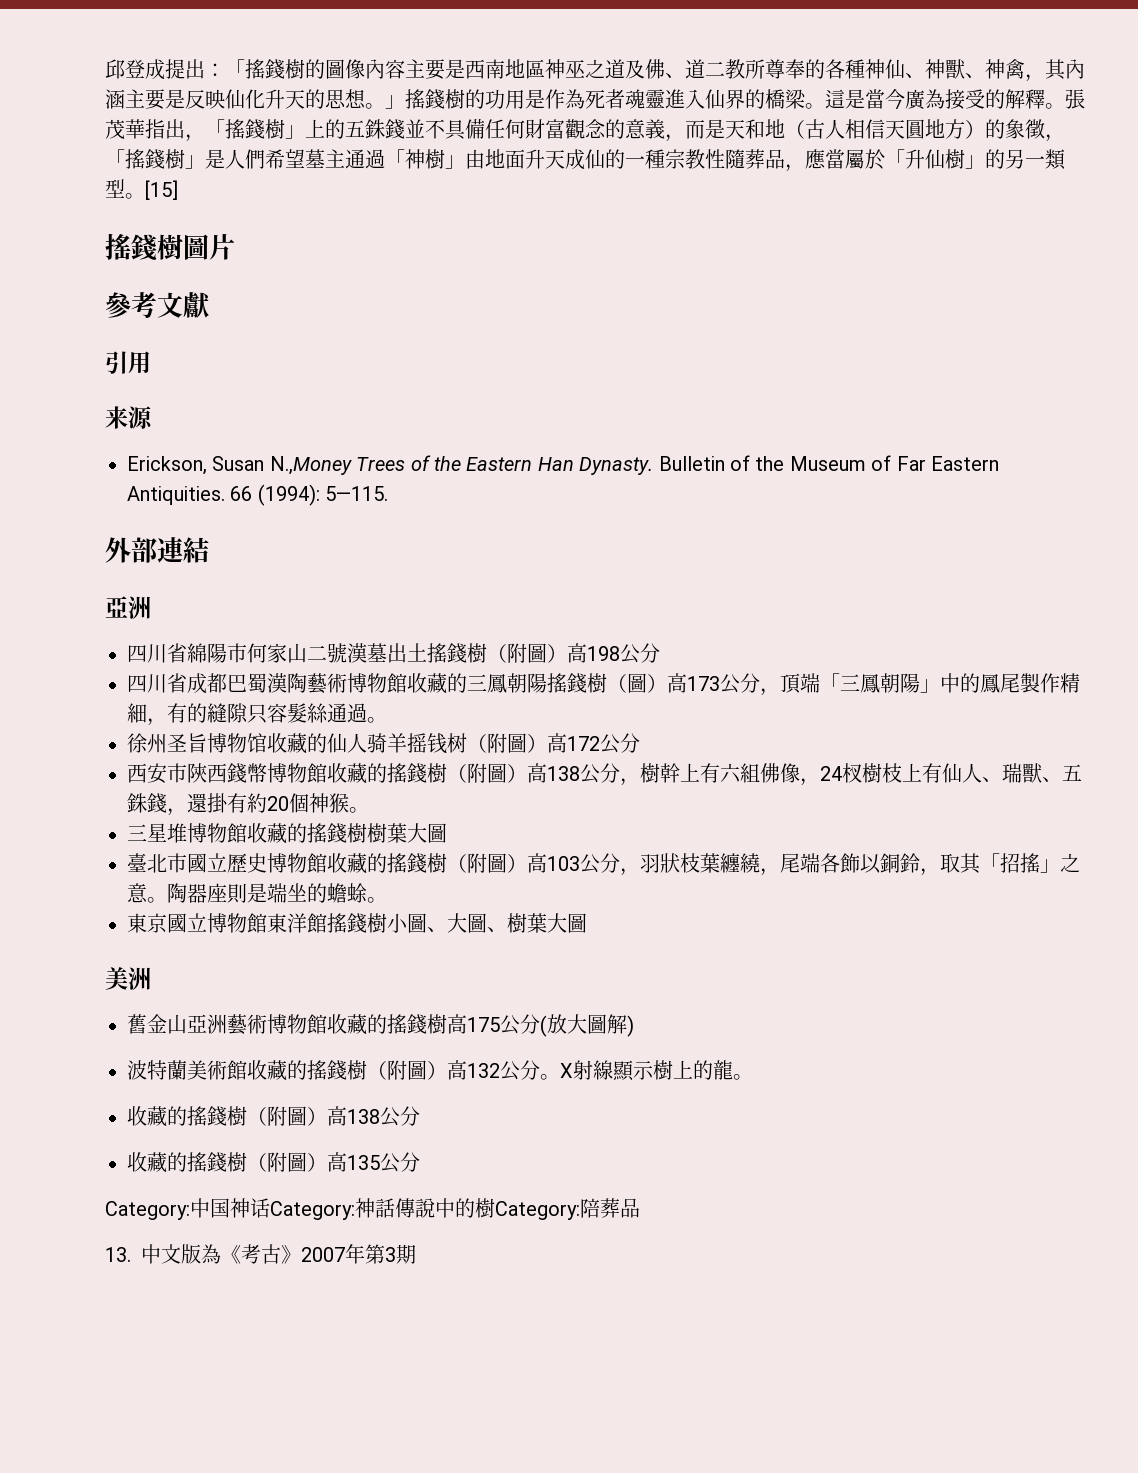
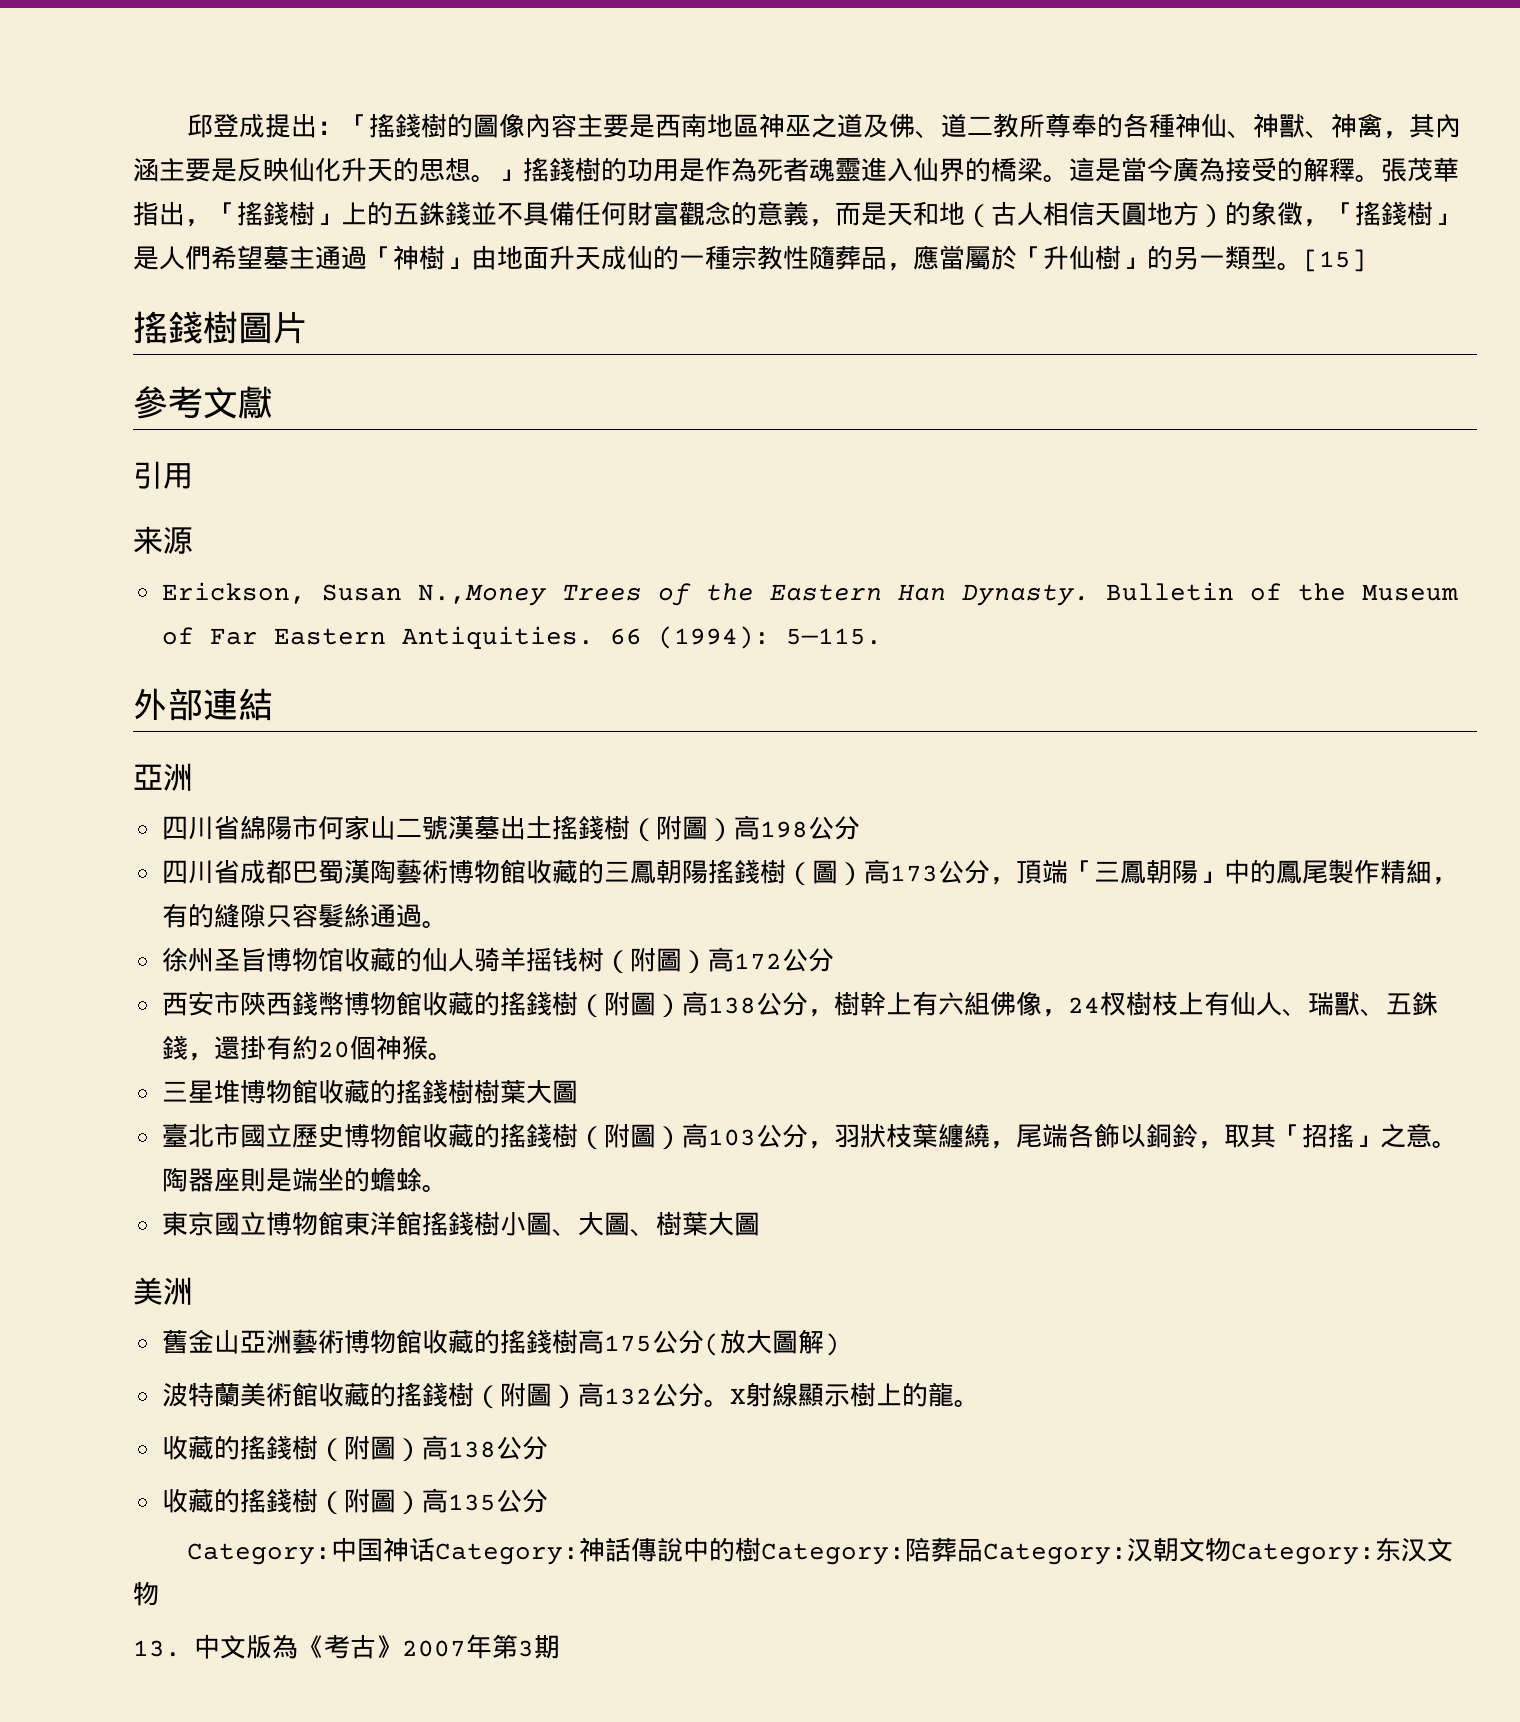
- Category:中国神话Category:神話傳說中的樹Category:陪葬品
+ Category:中国神话Category:神話傳說中的樹Category:陪葬品Category:汉朝文物Category:东汉文物

